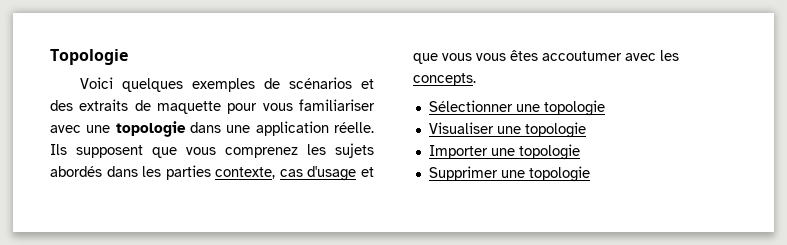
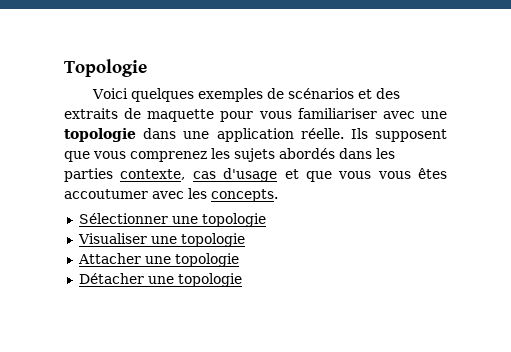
- Importer une topologie
- Supprimer une topologie
+ Attacher une topologie
+ Détacher une topologie

